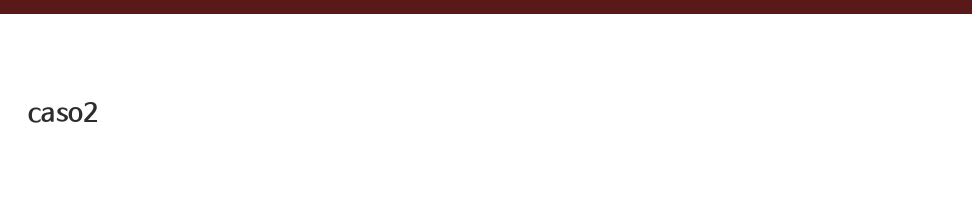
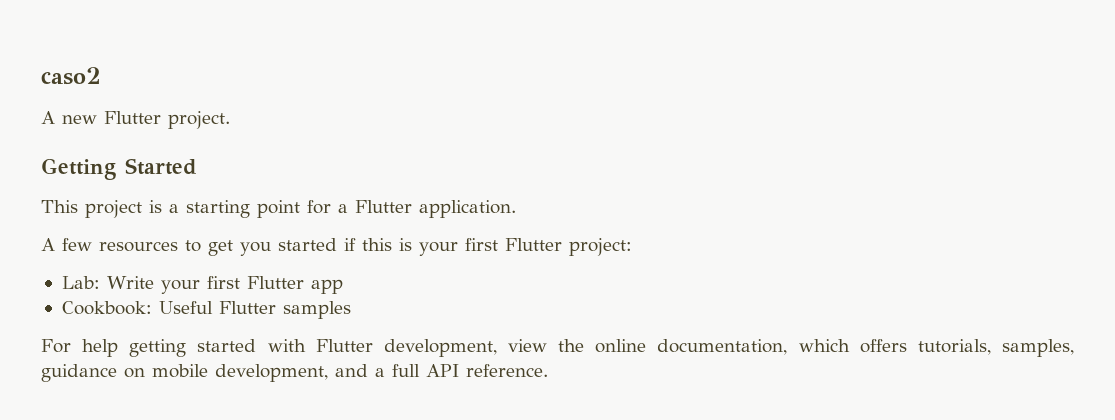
+ A new Flutter project.
+ Getting Started
+ This project is a starting point for a Flutter application.
+ A few resources to get you started if this is your first Flutter project:
+ Lab: Write your first Flutter app
+ Cookbook: Useful Flutter samples
+ For help getting started with Flutter development, view the online documentation, which offers tutorials, samples, guidance on mobile development, and a full API reference.

